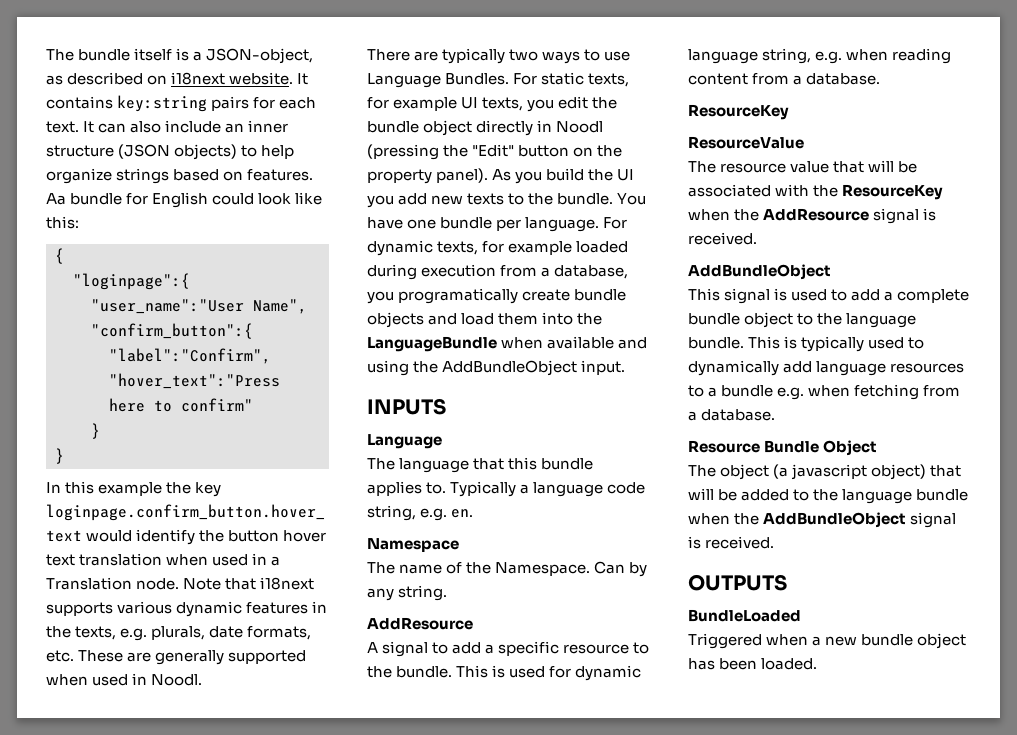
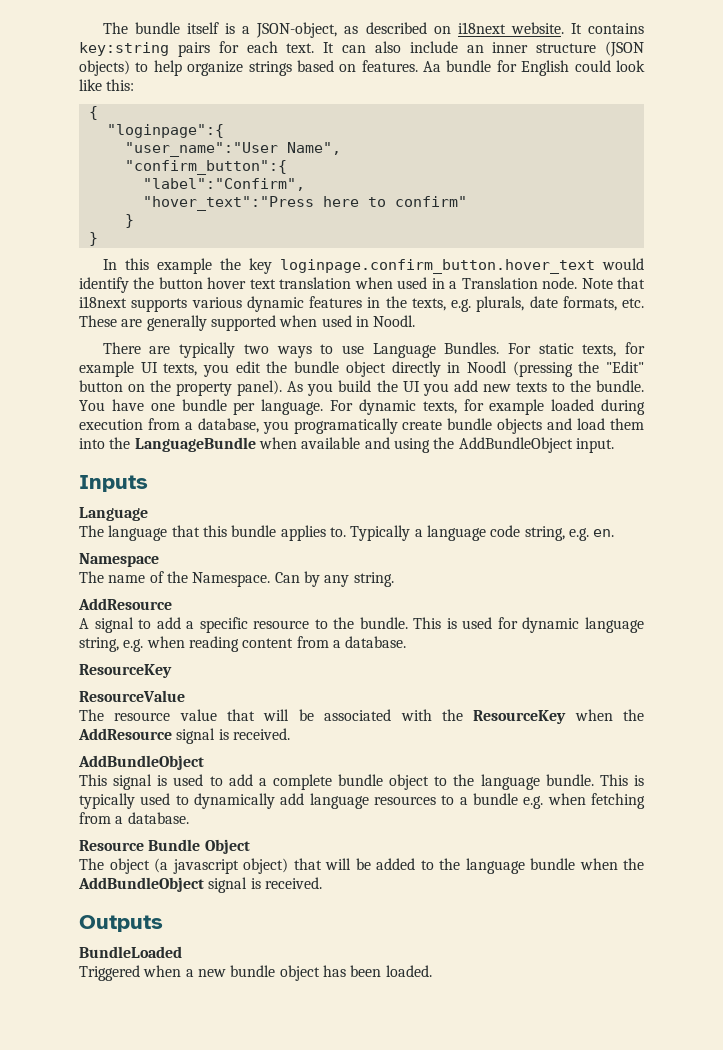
- INPUTS
+ Inputs
- OUTPUTS
+ Outputs

